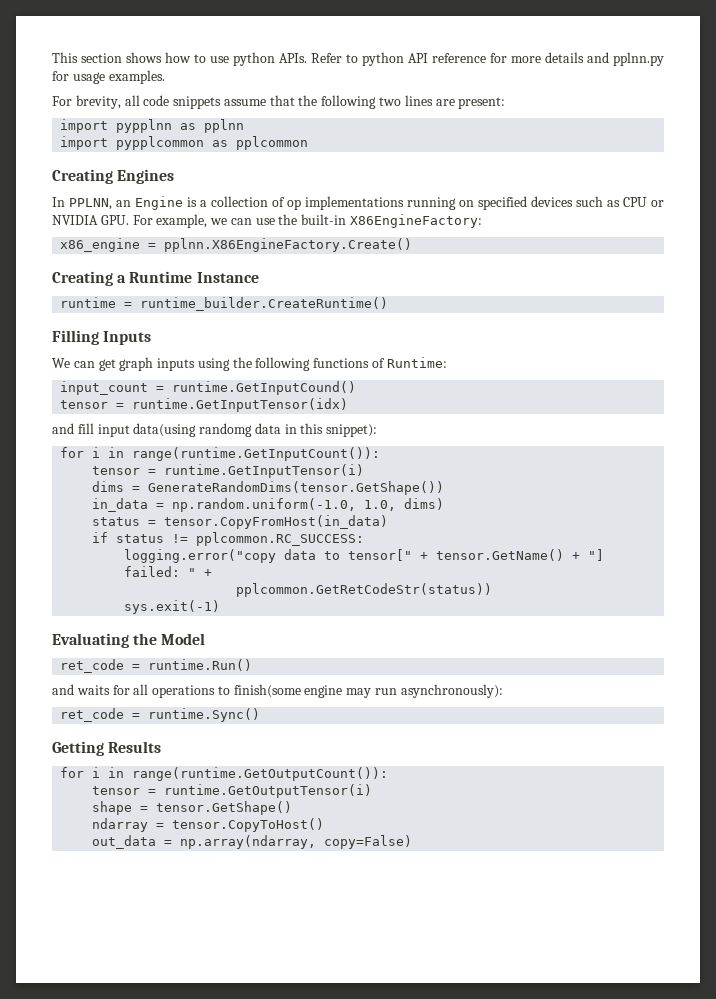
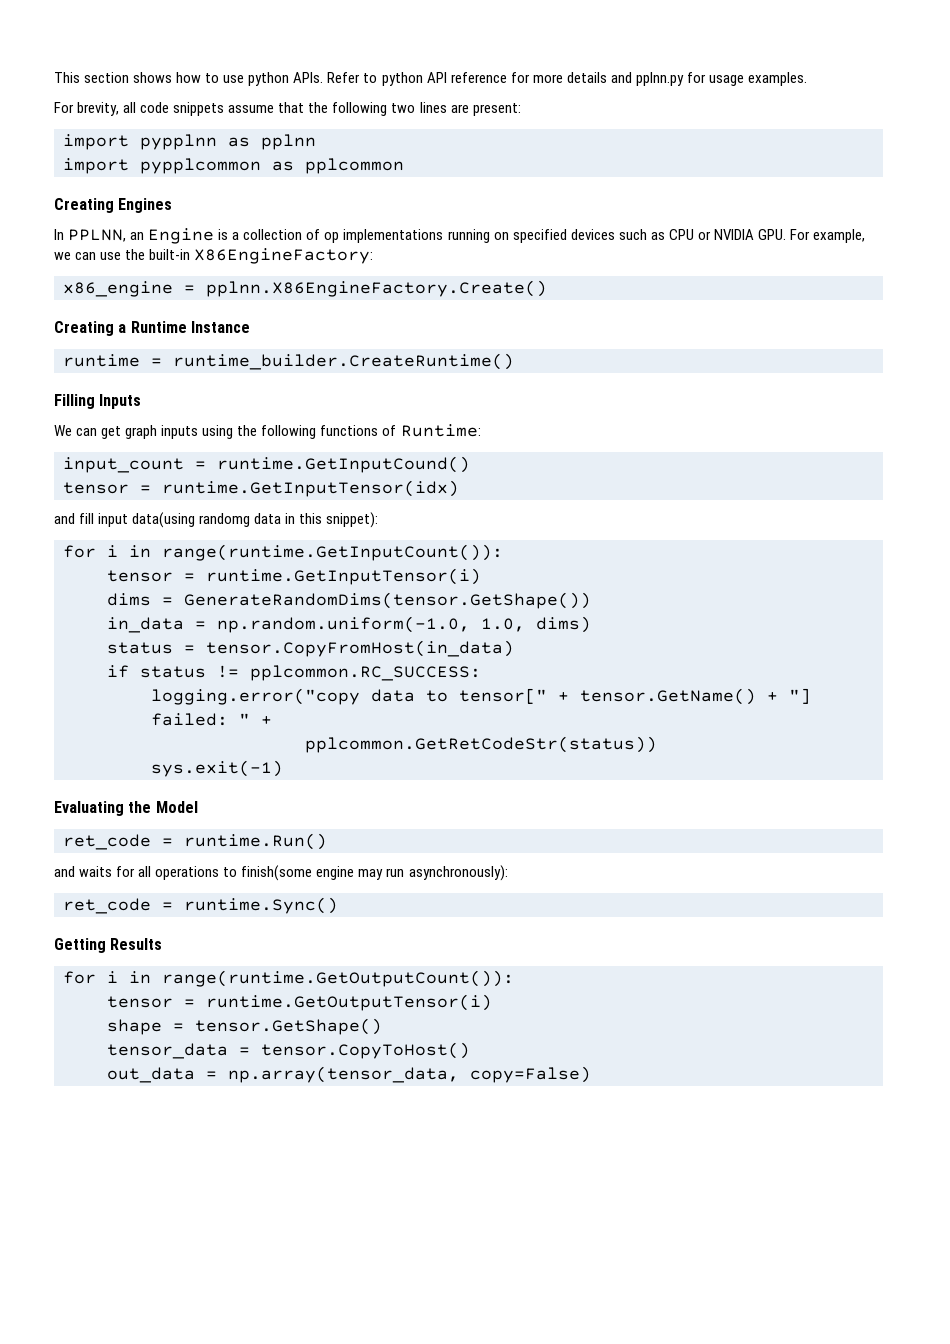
- ndarray = tensor.CopyToHost()
+ tensor_data = tensor.CopyToHost()
- out_data = np.array(ndarray, copy=False)
+ out_data = np.array(tensor_data, copy=False)

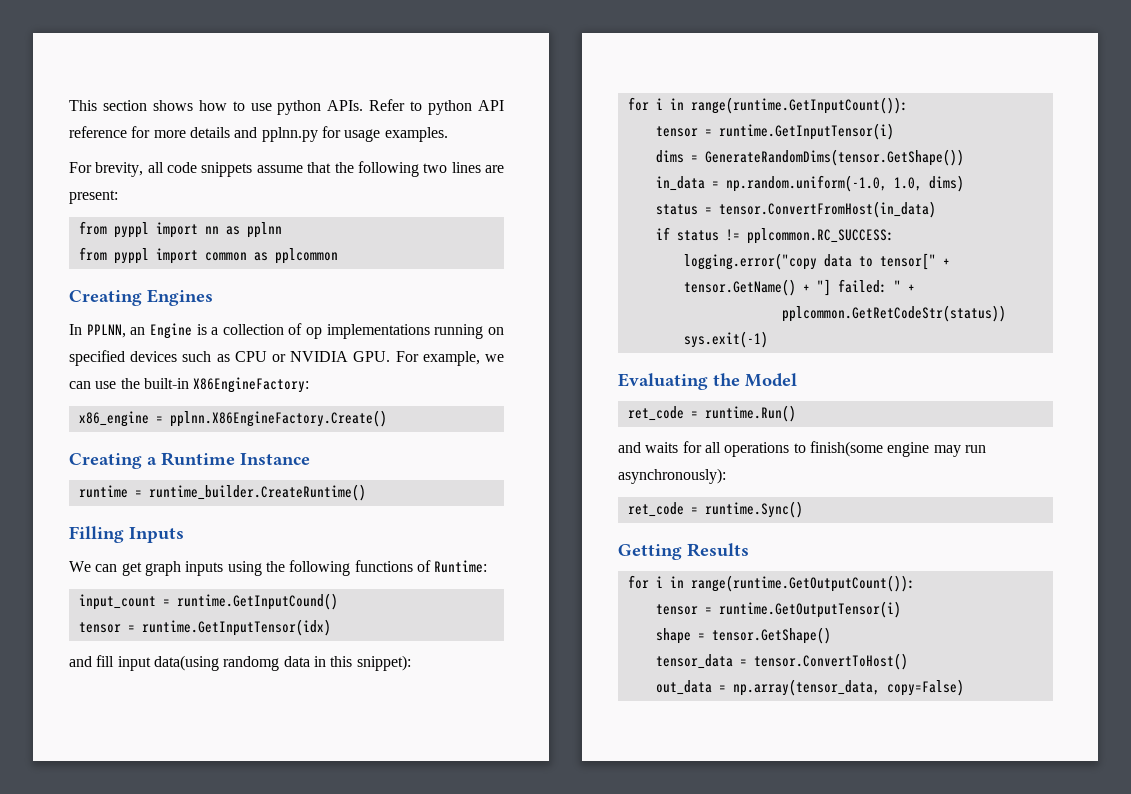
- import pypplnn as pplnn
- import pypplcommon as pplcommon
+ from pyppl import nn as pplnn
+ from pyppl import common as pplcommon
- status = tensor.CopyFromHost(in_data)
+ status = tensor.ConvertFromHost(in_data)
- tensor_data = tensor.CopyToHost()
+ tensor_data = tensor.ConvertToHost()

